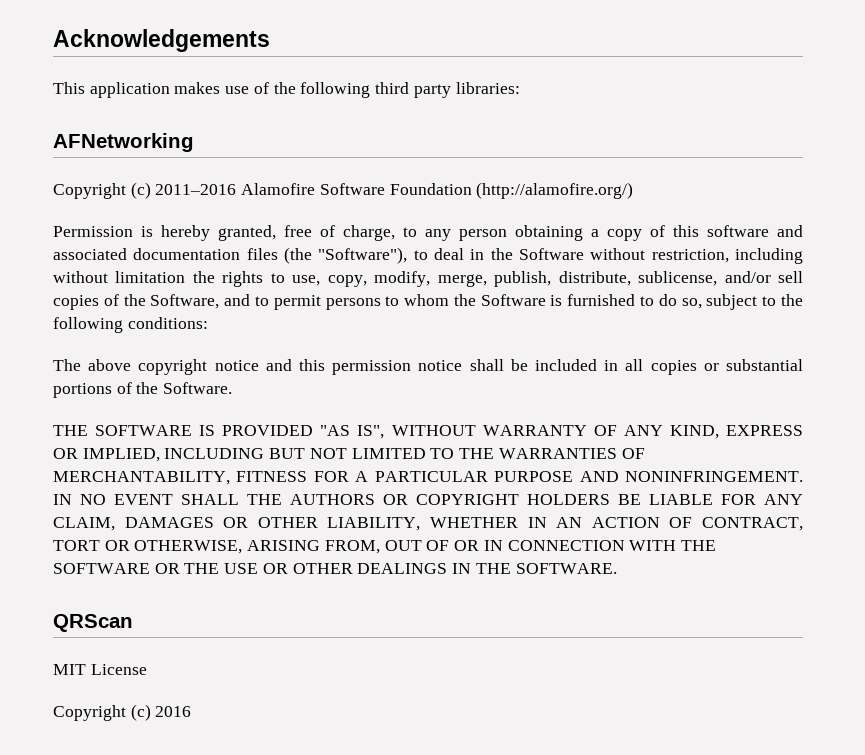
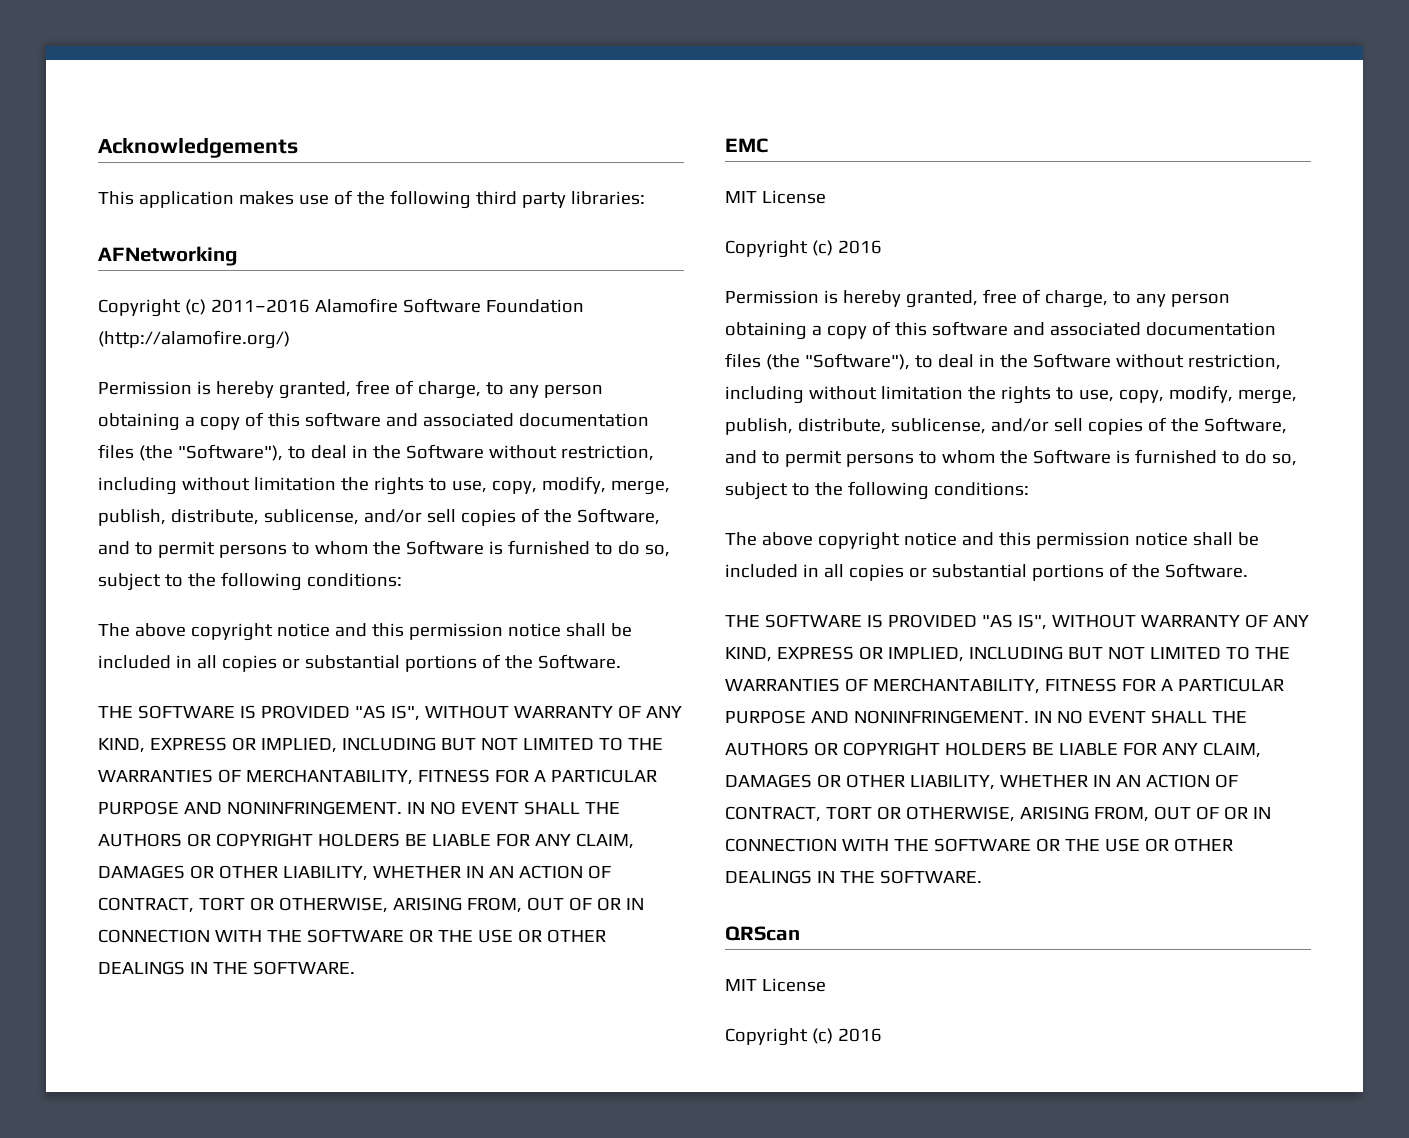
+ EMC
+ MIT License
+ Copyright (c) 2016
+ Permission is hereby granted, free of charge, to any person obtaining a copy of this software and associated documentation files (the "Software"), to deal in the Software without restriction, including without limitation the rights to use, copy, modify, merge, publish, distribute, sublicense, and/or sell copies of the Software, and to permit persons to whom the Software is furnished to do so, subject to the following conditions:
+ The above copyright notice and this permission notice shall be included in all copies or substantial portions of the Software.
+ THE SOFTWARE IS PROVIDED "AS IS", WITHOUT WARRANTY OF ANY KIND, EXPRESS OR IMPLIED, INCLUDING BUT NOT LIMITED TO THE WARRANTIES OF MERCHANTABILITY, FITNESS FOR A PARTICULAR PURPOSE AND NONINFRINGEMENT. IN NO EVENT SHALL THE AUTHORS OR COPYRIGHT HOLDERS BE LIABLE FOR ANY CLAIM, DAMAGES OR OTHER LIABILITY, WHETHER IN AN ACTION OF CONTRACT, TORT OR OTHERWISE, ARISING FROM, OUT OF OR IN CONNECTION WITH THE SOFTWARE OR THE USE OR OTHER DEALINGS IN THE SOFTWARE.

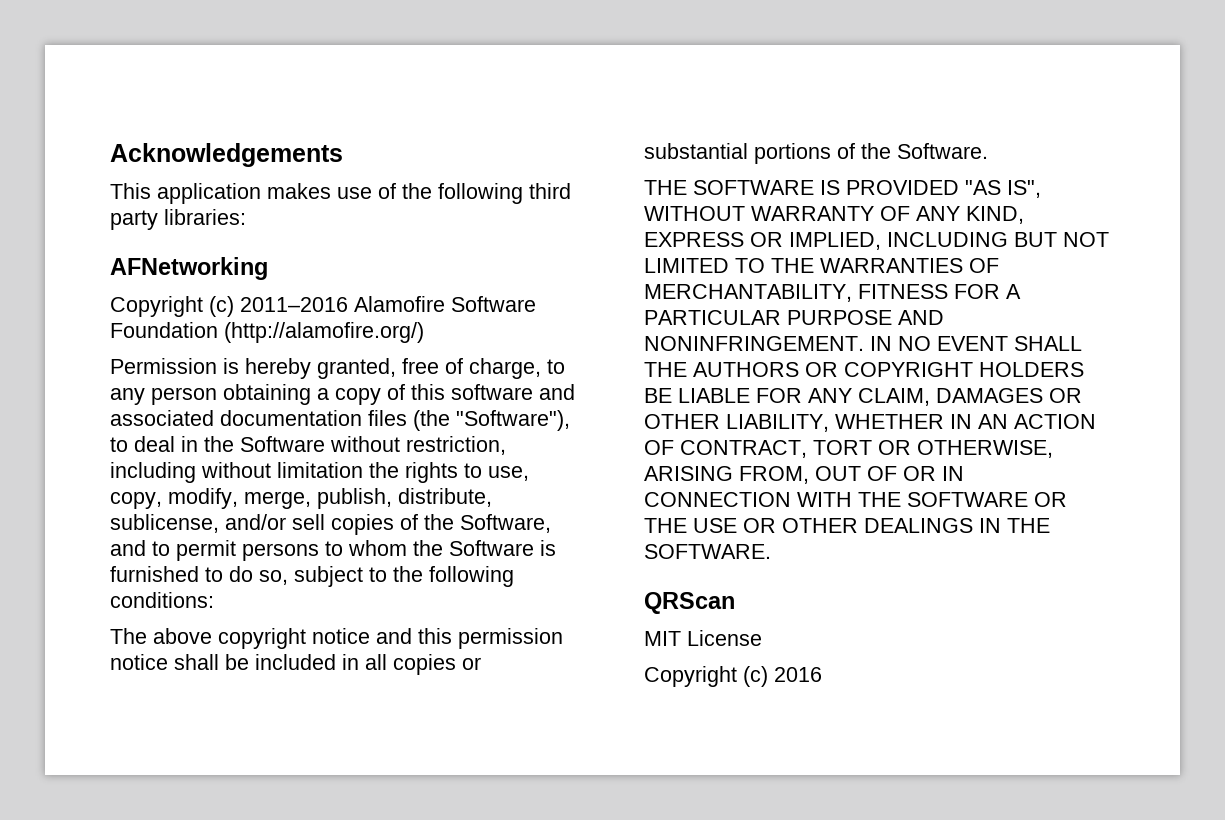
- EMC
- MIT License
- Copyright (c) 2016
- Permission is hereby granted, free of charge, to any person obtaining a copy of this software and associated documentation files (the "Software"), to deal in the Software without restriction, including without limitation the rights to use, copy, modify, merge, publish, distribute, sublicense, and/or sell copies of the Software, and to permit persons to whom the Software is furnished to do so, subject to the following conditions:
- The above copyright notice and this permission notice shall be included in all copies or substantial portions of the Software.
- THE SOFTWARE IS PROVIDED "AS IS", WITHOUT WARRANTY OF ANY KIND, EXPRESS OR IMPLIED, INCLUDING BUT NOT LIMITED TO THE WARRANTIES OF MERCHANTABILITY, FITNESS FOR A PARTICULAR PURPOSE AND NONINFRINGEMENT. IN NO EVENT SHALL THE AUTHORS OR COPYRIGHT HOLDERS BE LIABLE FOR ANY CLAIM, DAMAGES OR OTHER LIABILITY, WHETHER IN AN ACTION OF CONTRACT, TORT OR OTHERWISE, ARISING FROM, OUT OF OR IN CONNECTION WITH THE SOFTWARE OR THE USE OR OTHER DEALINGS IN THE SOFTWARE.

